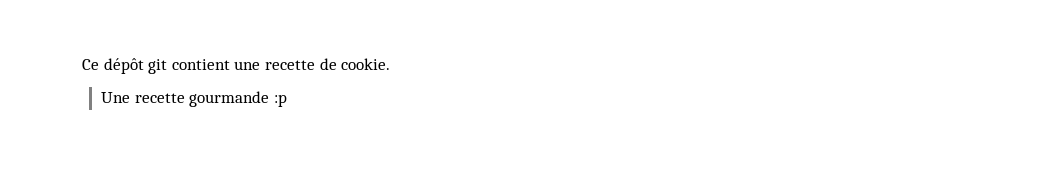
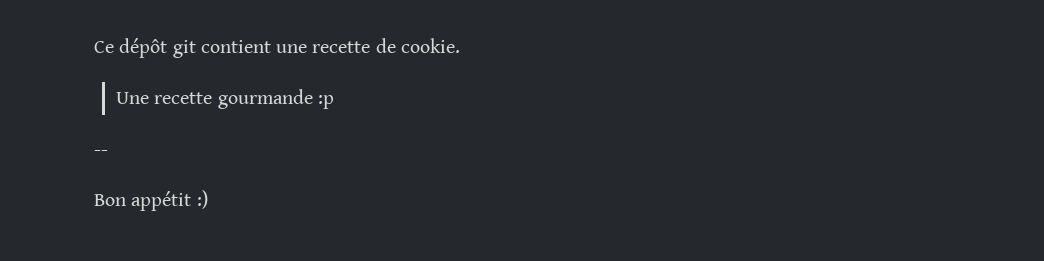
+ --
+ Bon appétit :)

